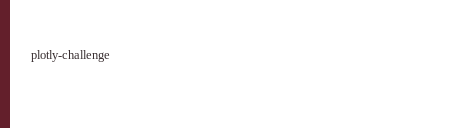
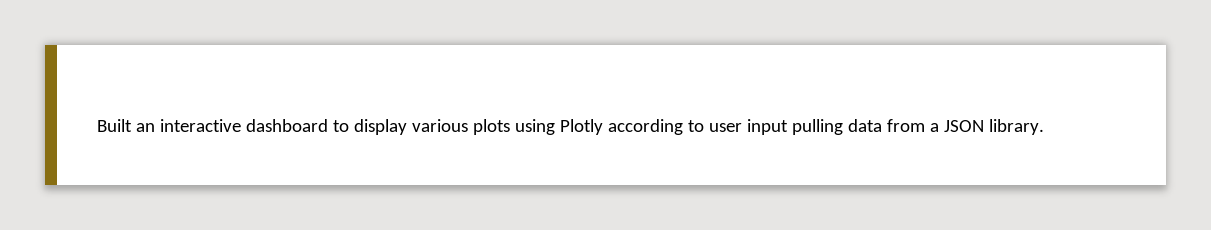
- plotly-challenge
+ Built an interactive dashboard to display various plots using Plotly according to user input pulling data from a JSON library.

